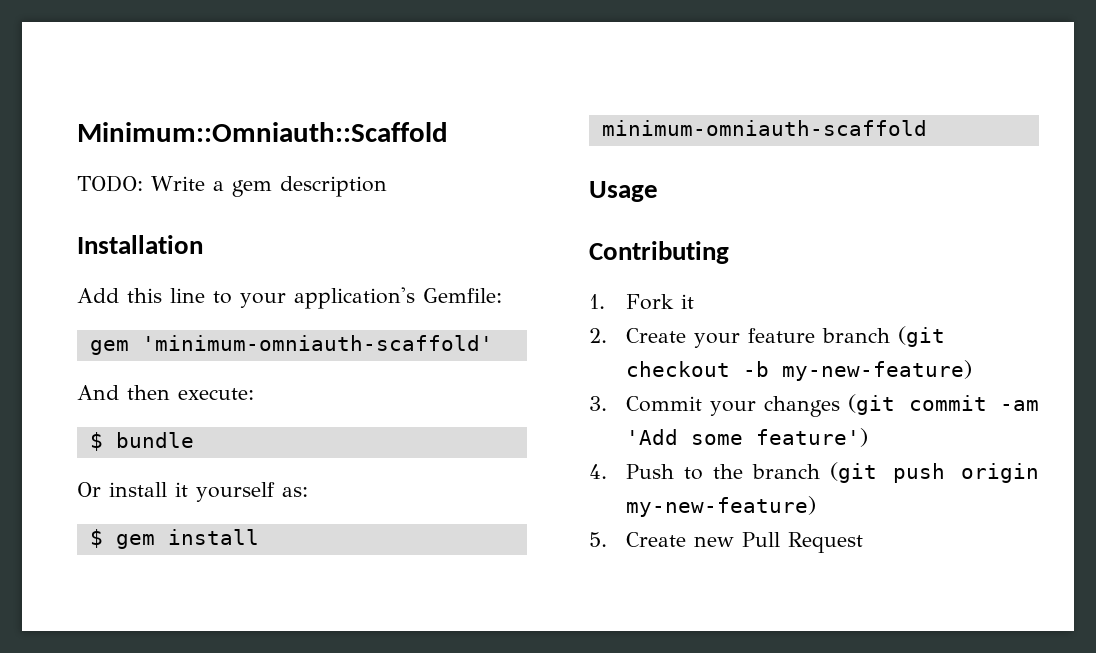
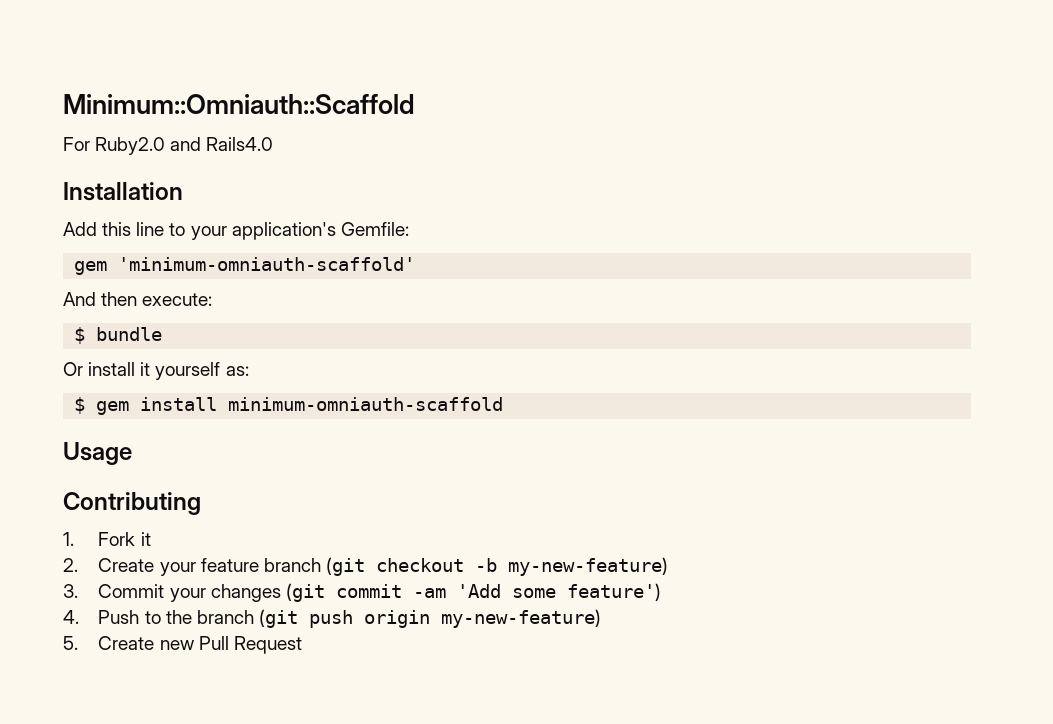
- TODO: Write a gem description
+ For Ruby2.0 and Rails4.0

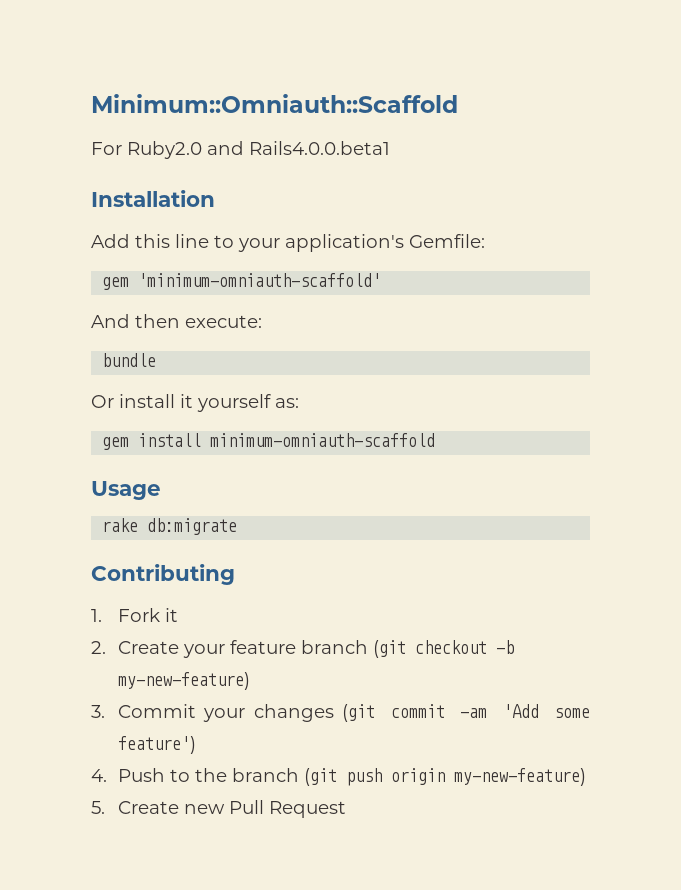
- For Ruby2.0 and Rails4.0
+ For Ruby2.0 and Rails4.0.0.beta1
- $ bundle
+ bundle
- $ gem install minimum-omniauth-scaffold
+ gem install minimum-omniauth-scaffold
+ rake db:migrate

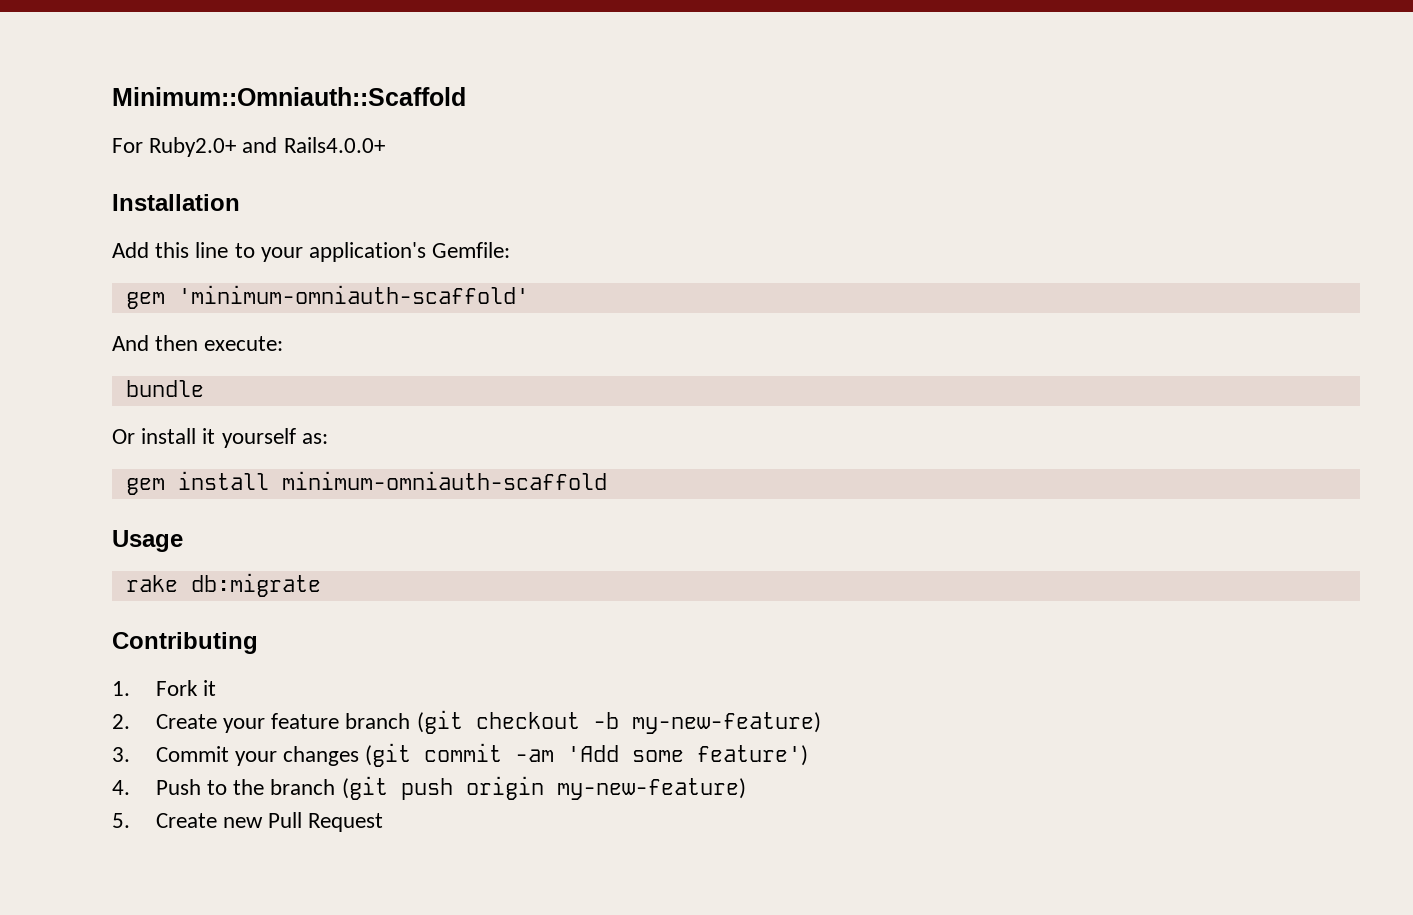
- For Ruby2.0 and Rails4.0.0.beta1
+ For Ruby2.0+ and Rails4.0.0+

